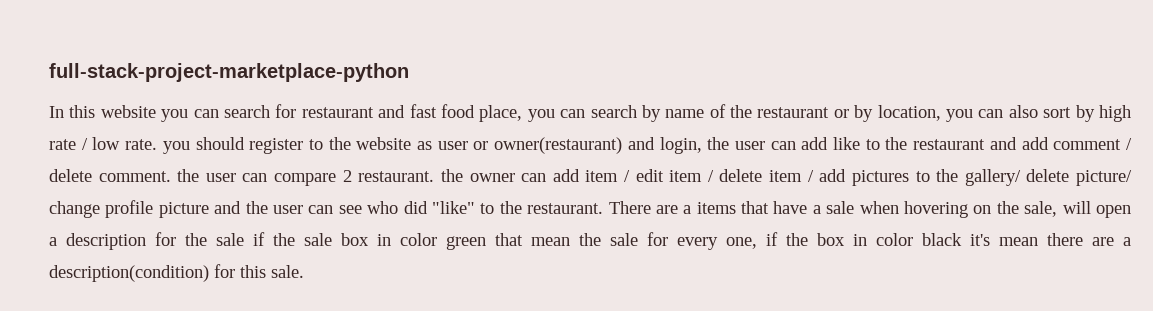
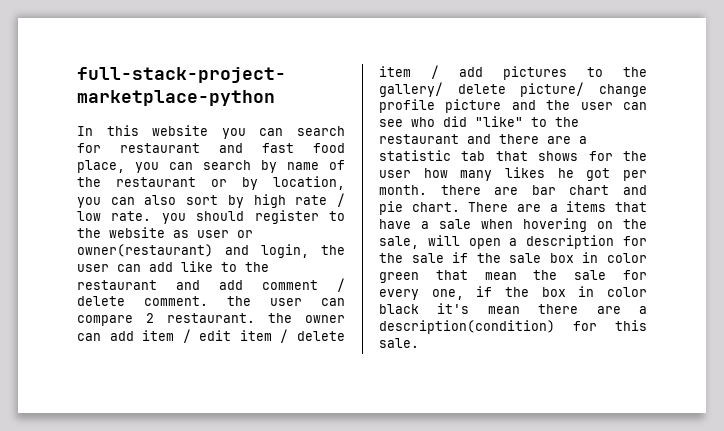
- In this website you can search for restaurant and fast food place, you can search by name of the restaurant or by location, you can also sort by high rate / low rate. you should register to the website as user or owner(restaurant) and login, the user can add like to the restaurant and add comment / delete comment. the user can compare 2 restaurant. the owner can add item / edit item / delete item / add pictures to the gallery/ delete picture/ change profile picture and the user can see who did "like" to the restaurant.
+ In this website you can search for restaurant and fast food place, you can search by name of the restaurant or by location, you can also sort by high rate / low rate. you should register to the website as user or owner(restaurant) and login, the user can add like to the restaurant and add comment / delete comment. the user can compare 2 restaurant. the owner can add item / edit item / delete item / add pictures to the gallery/ delete picture/ change profile picture and the user can see who did "like" to the restaurant and there are a statistic tab that shows for the user how many likes he got per month. there are bar chart and pie chart.

